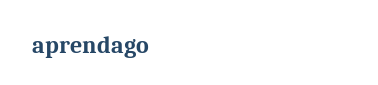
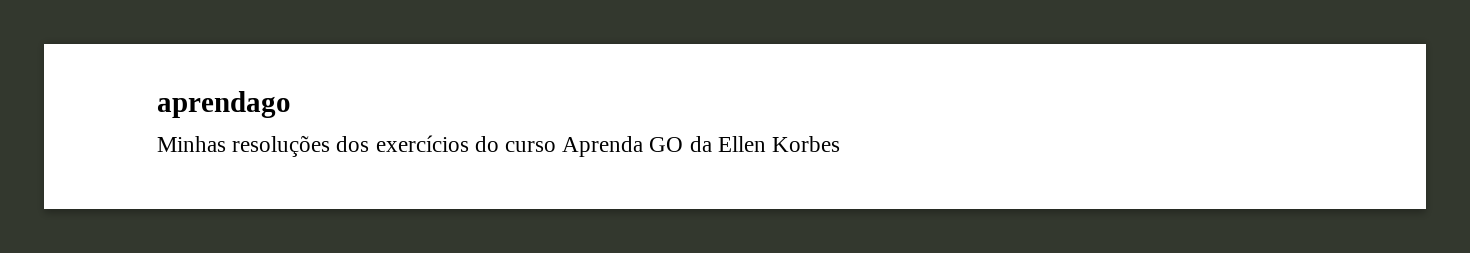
+ Minhas resoluções dos exercícios do curso Aprenda GO da Ellen Korbes

